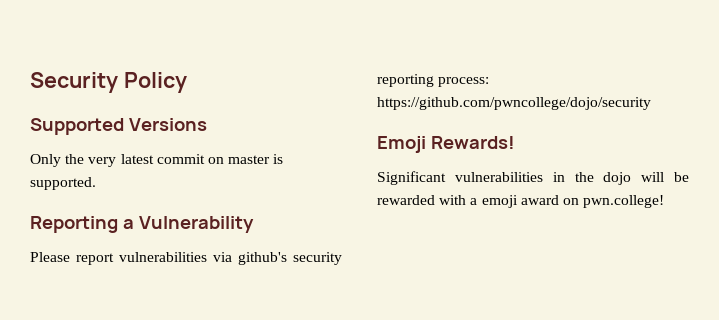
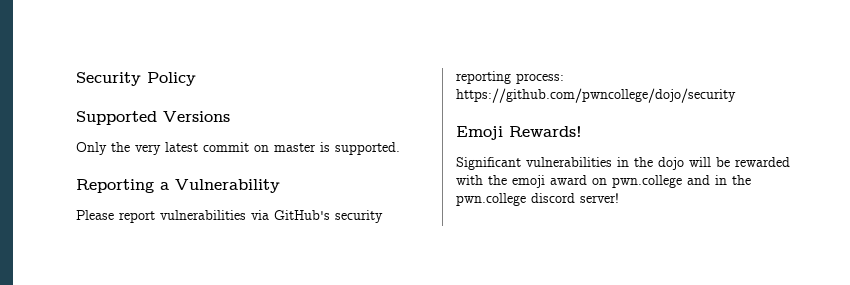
- Please report vulnerabilities via github's security reporting process: https://github.com/pwncollege/dojo/security
+ Please report vulnerabilities via GitHub's security reporting process: https://github.com/pwncollege/dojo/security
- Significant vulnerabilities in the dojo will be rewarded with a emoji award on pwn.college!
+ Significant vulnerabilities in the dojo will be rewarded with the emoji award on pwn.college and in the pwn.college discord server!

